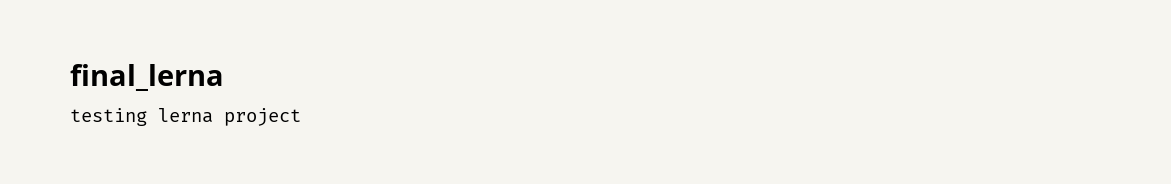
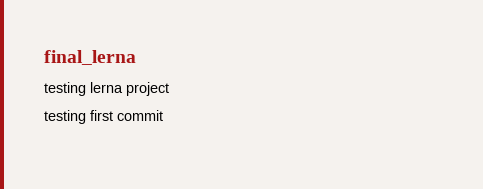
+ testing first commit

